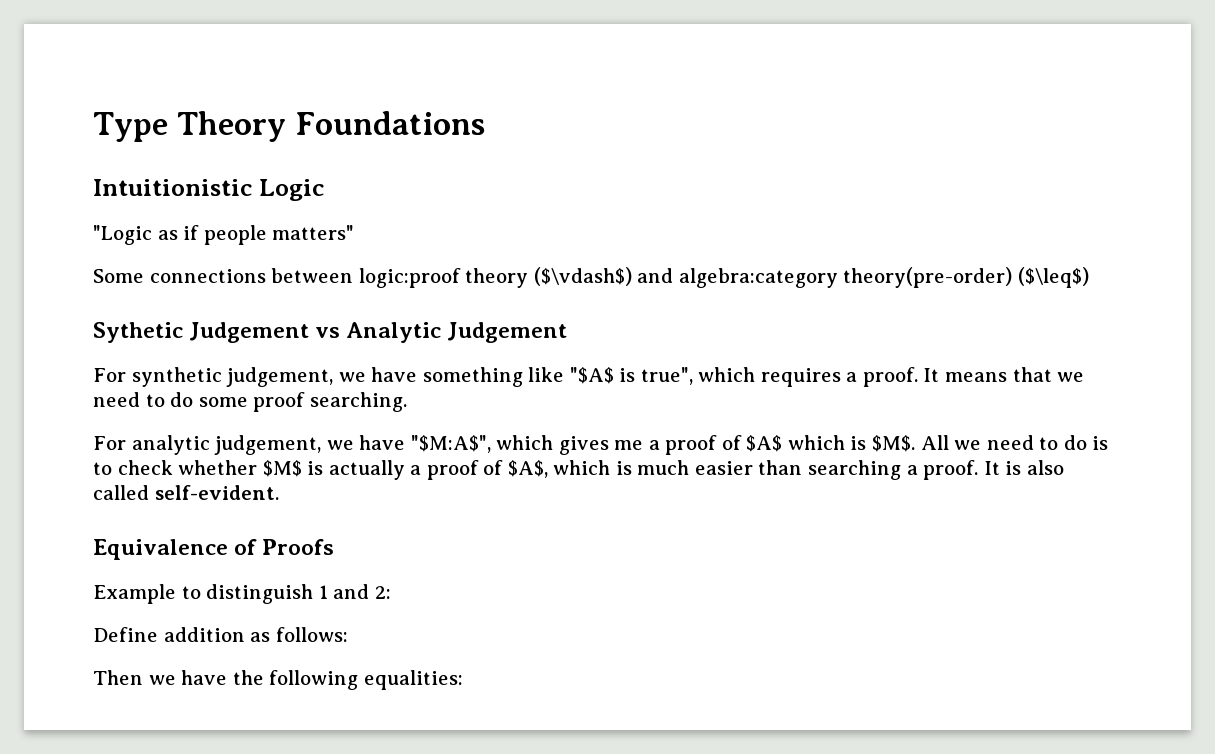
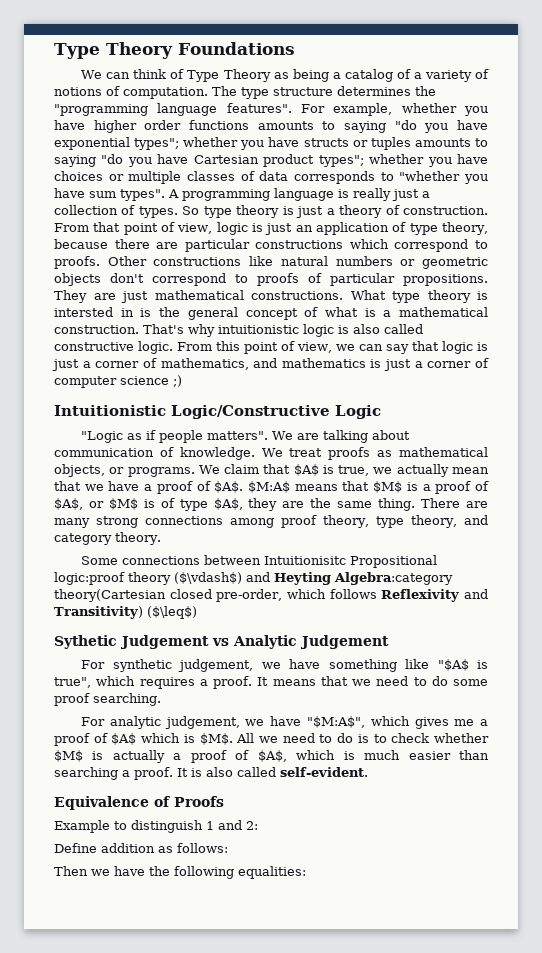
+ We can think of Type Theory as being a catalog of a variety of notions of computation. The type structure determines the "programming language features". For example, whether you have higher order functions amounts to saying "do you have exponential types"; whether you have structs or tuples amounts to saying "do you have Cartesian product types"; whether you have choices or multiple classes of data corresponds to "whether you have sum types". A programming language is really just a collection of types. So type theory is just a theory of construction. From that point of view, logic is just an application of type theory, because there are particular constructions which correspond to proofs. Other constructions like natural numbers or geometric objects don't correspond to proofs of particular propositions. They are just mathematical constructions. What type theory is intersted in is the general concept of what is a mathematical construction. That's why intuitionistic logic is also called constructive logic. From this point of view, we can say that logic is just a corner of mathematics, and mathematics is just a corner of computer science ;)
- Intuitionistic Logic
+ Intuitionistic Logic/Constructive Logic
- "Logic as if people matters"
+ "Logic as if people matters". We are talking about communication of knowledge. We treat proofs as mathematical objects, or programs. We claim that $A$ is true, we actually mean that we have a proof of $A$. $M:A$ means that $M$ is a proof of $A$, or $M$ is of type $A$, they are the same thing. There are many strong connections among proof theory, type theory, and category theory.
- Some connections between logic:proof theory ($\vdash$) and algebra:category theory(pre-order) ($\leq$)
+ Some connections between Intuitionisitc Propositional logic:proof theory ($\vdash$) and Heyting Algebra:category theory(Cartesian closed pre-order, which follows Reflexivity and Transitivity) ($\leq$)

